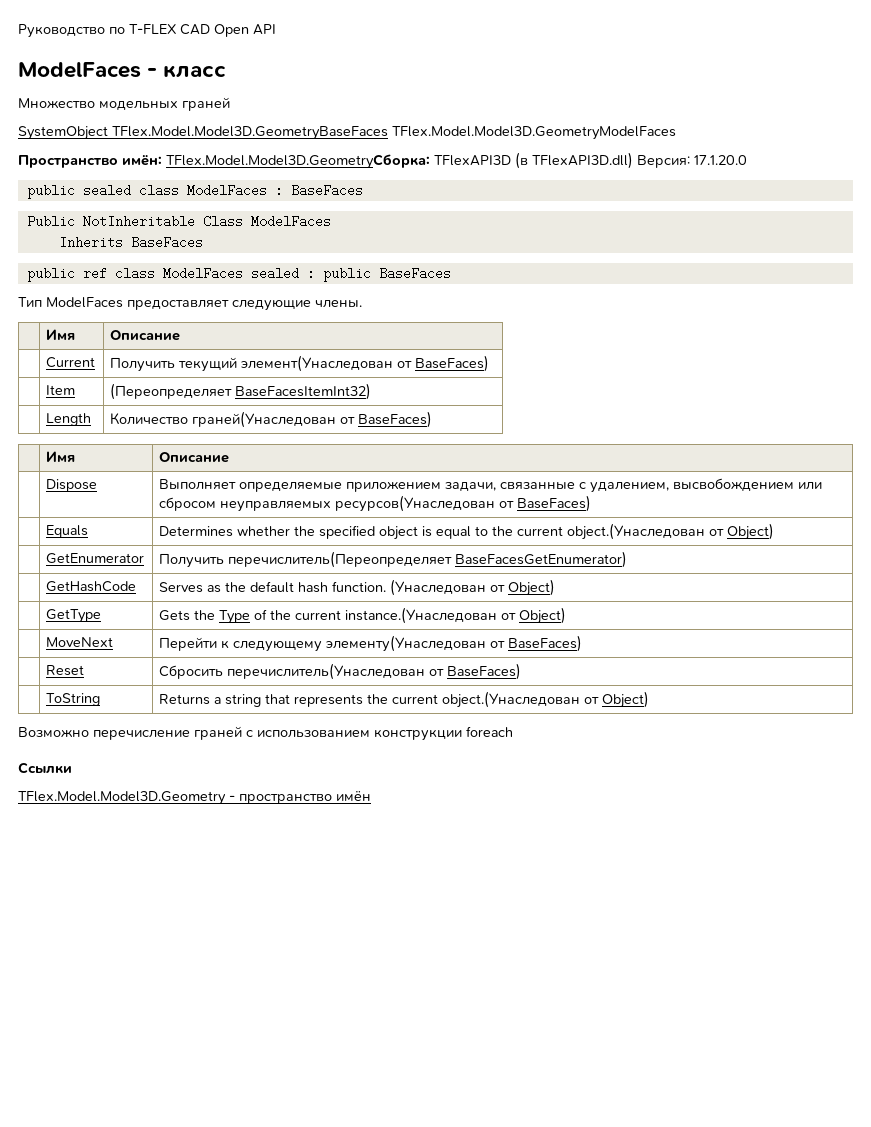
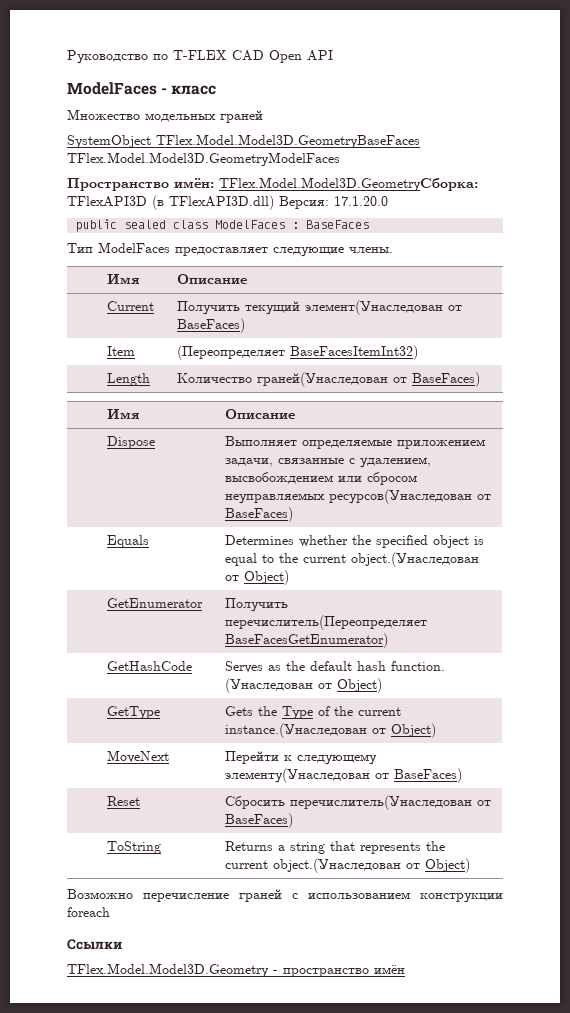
- Public NotInheritable Class ModelFaces
- Inherits BaseFaces
- public ref class ModelFaces sealed : public BaseFaces

